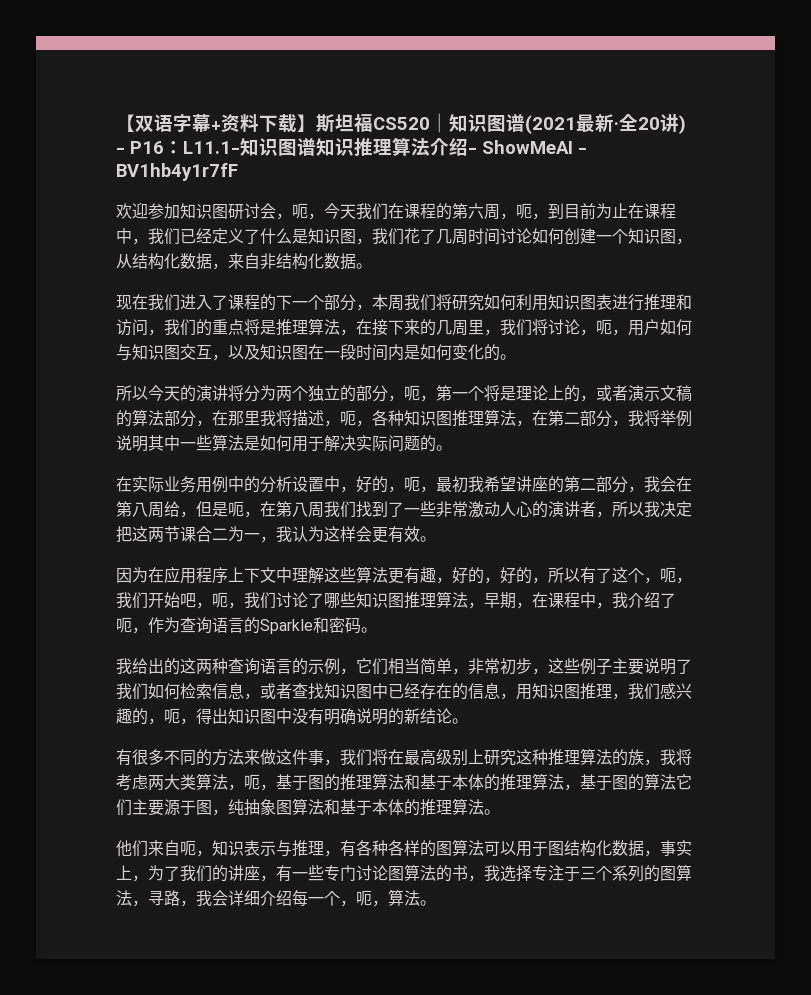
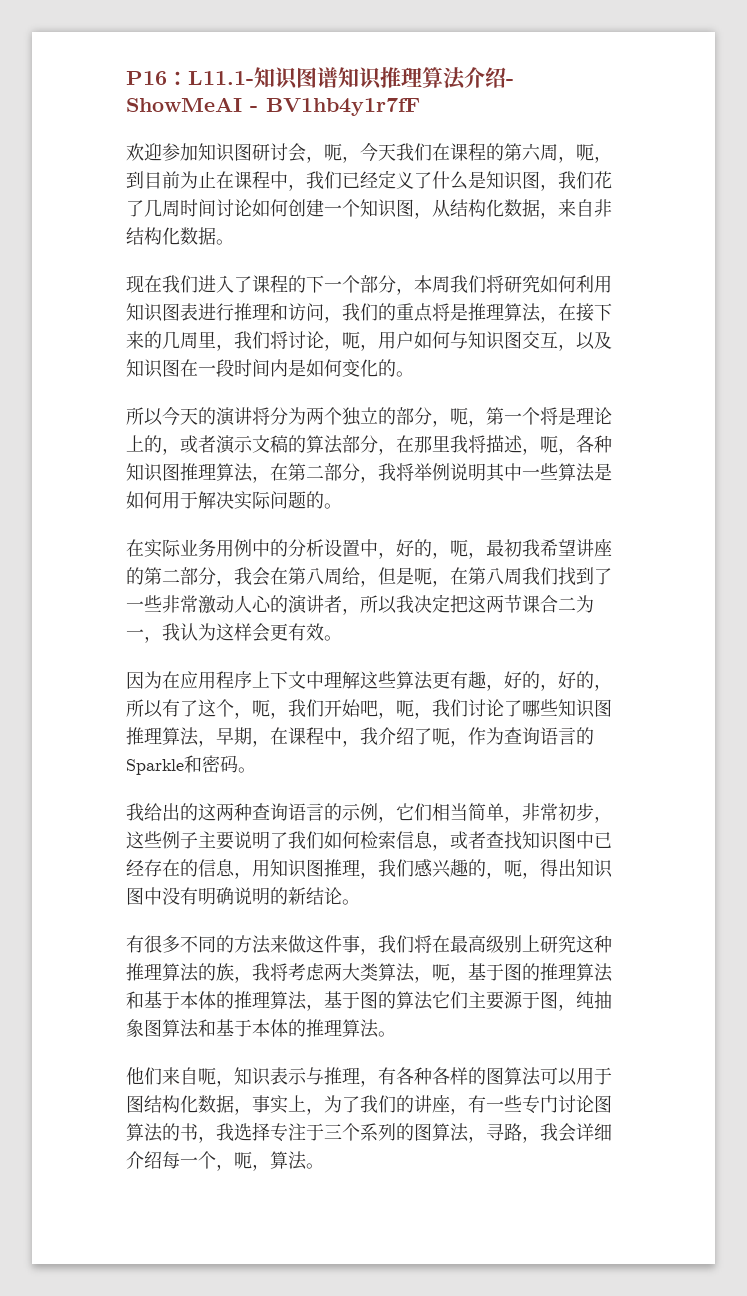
- 【双语字幕+资料下载】斯坦福CS520｜知识图谱(2021最新·全20讲) - P16：L11.1-知识图谱知识推理算法介绍- ShowMeAI - BV1hb4y1r7fF
+ P16：L11.1-知识图谱知识推理算法介绍- ShowMeAI - BV1hb4y1r7fF

